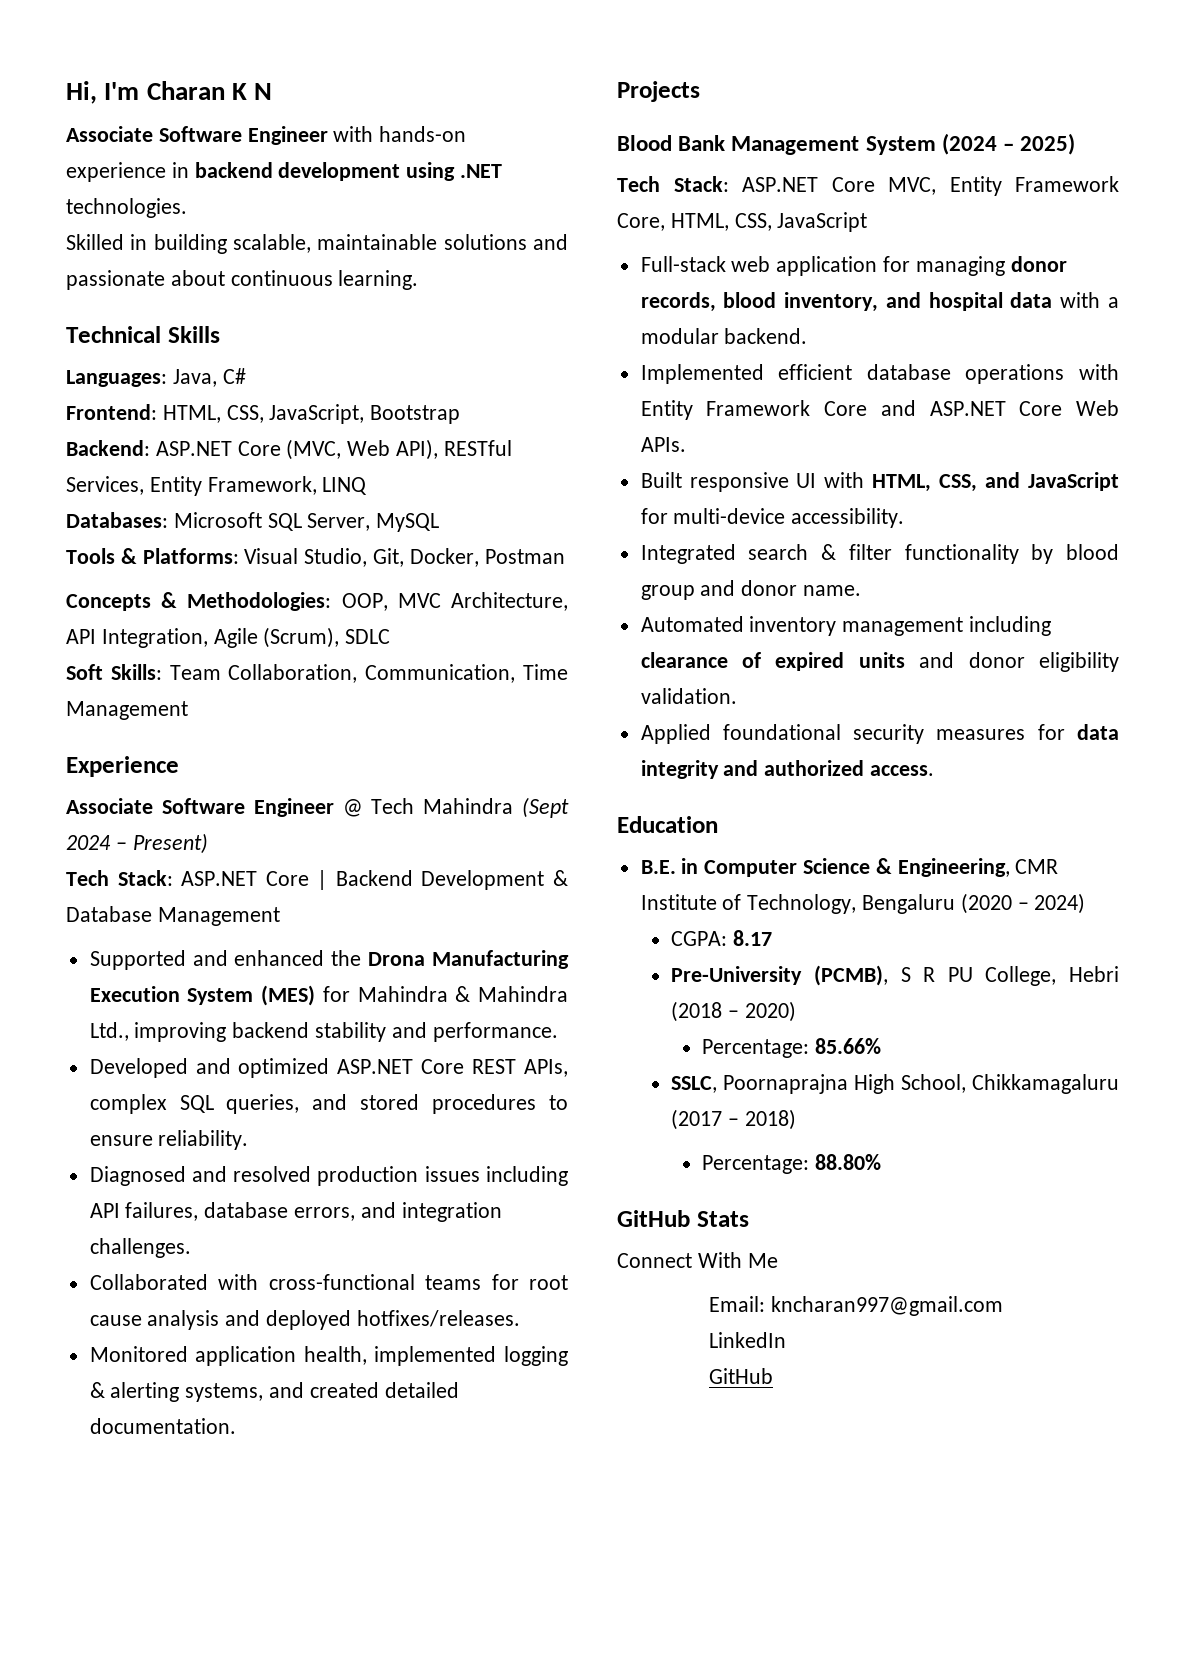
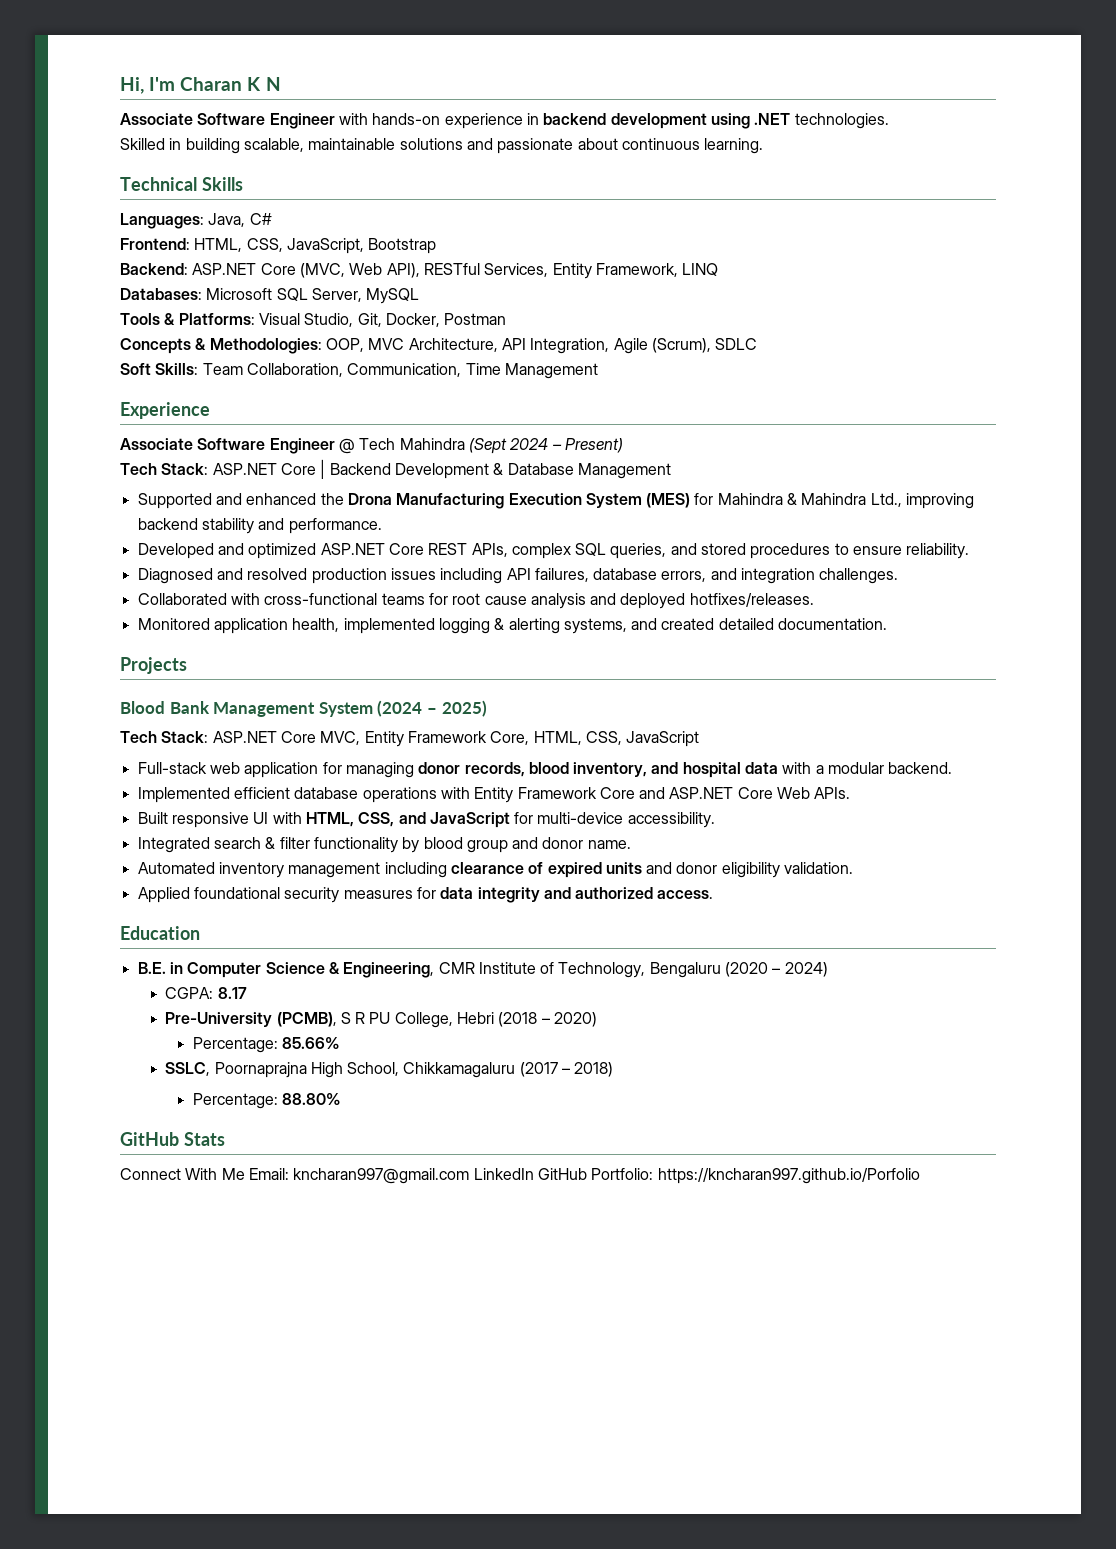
- Connect With Me
- Email: kncharan997@gmail.com
- LinkedIn
- GitHub
+ Connect With Me Email: kncharan997@gmail.com LinkedIn GitHub Portfolio: https://kncharan997.github.io/Porfolio

